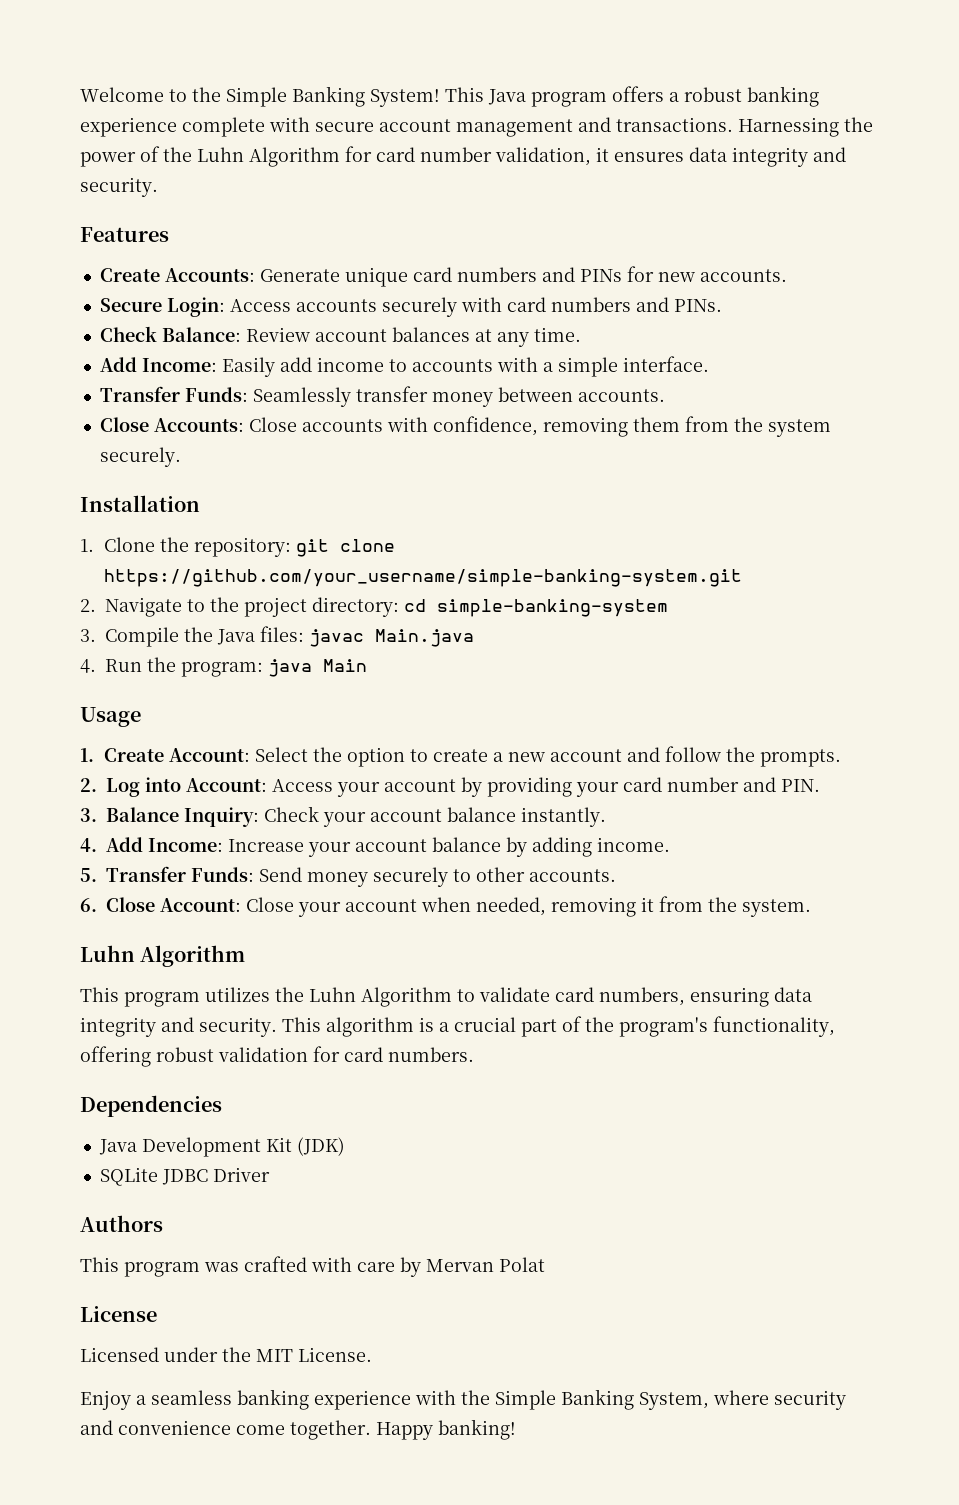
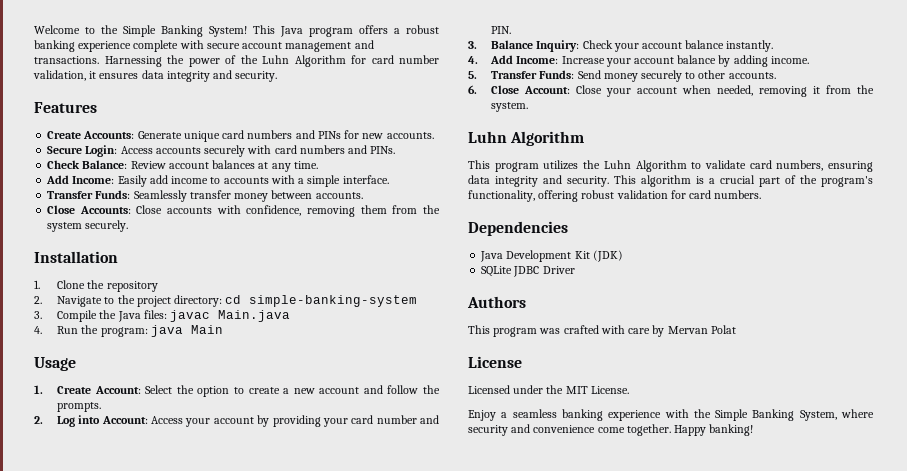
- 1. Clone the repository: git clone https://github.com/your_username/simple-banking-system.git
+ 1. Clone the repository

